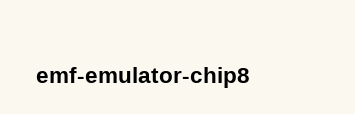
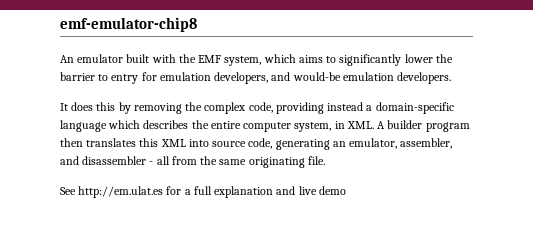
+ An emulator built with the EMF system, which aims to significantly lower the barrier to entry for emulation developers, and would-be emulation developers.
+ It does this by removing the complex code, providing instead a domain-specific language which describes the entire computer system, in XML. A builder program then translates this XML into source code, generating an emulator, assembler, and disassembler - all from the same originating file.
+ See http://em.ulat.es for a full explanation and live demo

